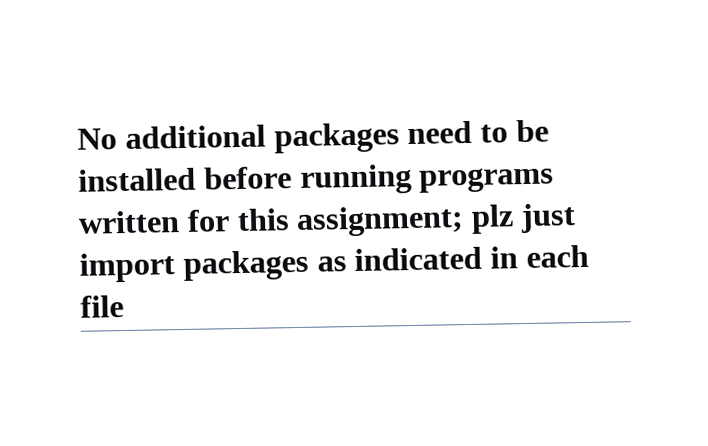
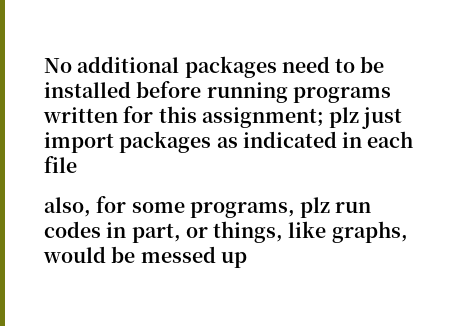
+ also, for some programs, plz run codes in part, or things, like graphs, would be messed up

